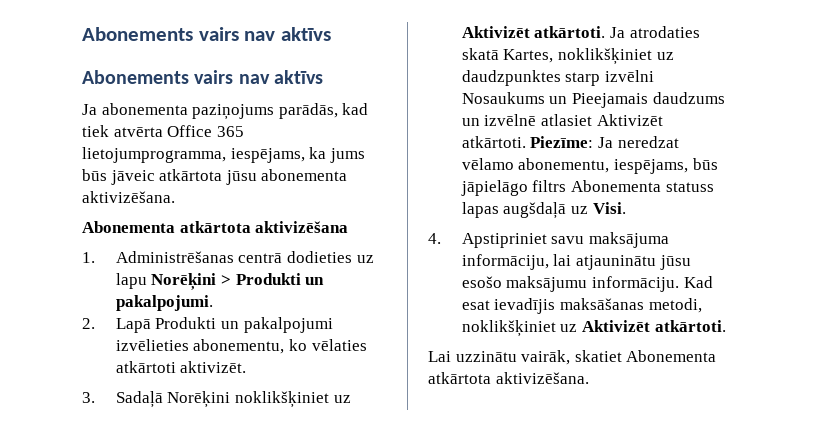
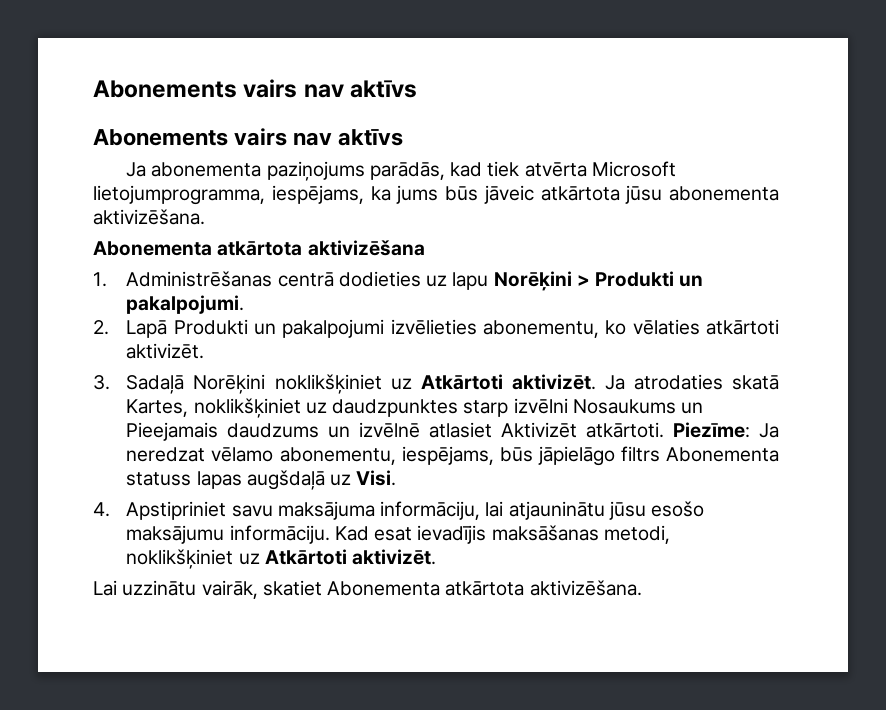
- Ja abonementa paziņojums parādās, kad tiek atvērta Office 365 lietojumprogramma, iespējams, ka jums būs jāveic atkārtota jūsu abonementa aktivizēšana.
+ Ja abonementa paziņojums parādās, kad tiek atvērta Microsoft lietojumprogramma, iespējams, ka jums būs jāveic atkārtota jūsu abonementa aktivizēšana.
- 3. Sadaļā Norēķini noklikšķiniet uz Aktivizēt atkārtoti.
+ 3. Sadaļā Norēķini noklikšķiniet uz Atkārtoti aktivizēt.
- Kad esat ievadījis maksāšanas metodi, noklikšķiniet uz Aktivizēt atkārtoti.
+ Kad esat ievadījis maksāšanas metodi, noklikšķiniet uz Atkārtoti aktivizēt.

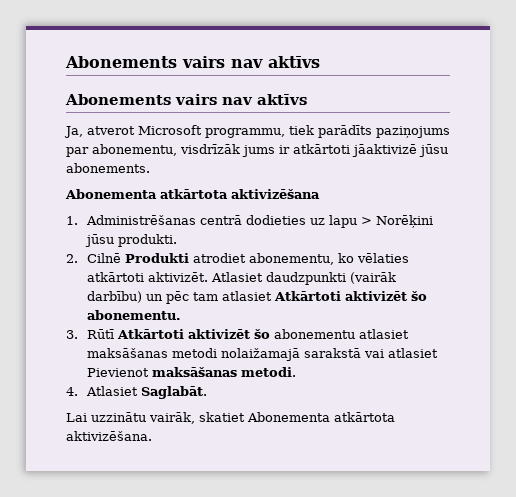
- Ja abonementa paziņojums parādās, kad tiek atvērta Microsoft lietojumprogramma, iespējams, ka jums būs jāveic atkārtota jūsu abonementa aktivizēšana.
+ Ja, atverot Microsoft programmu, tiek parādīts paziņojums par abonementu, visdrīzāk jums ir atkārtoti jāaktivizē jūsu abonements.
- 1. Administrēšanas centrā dodieties uz lapu Norēķini > Produkti un pakalpojumi.
- 2. Lapā Produkti un pakalpojumi izvēlieties abonementu, ko vēlaties atkārtoti aktivizēt.
- 3. Sadaļā Norēķini noklikšķiniet uz Atkārtoti aktivizēt. Ja atrodaties skatā Kartes, noklikšķiniet uz daudzpunktes starp izvēlni Nosaukums un Pieejamais daudzums un izvēlnē atlasiet Aktivizēt atkārtoti. Piezīme: Ja neredzat vēlamo abonementu, iespējams, būs jāpielāgo filtrs Abonementa statuss lapas augšdaļā uz Visi.
- 4. Apstipriniet savu maksājuma informāciju, lai atjauninātu jūsu esošo maksājumu informāciju. Kad esat ievadījis maksāšanas metodi, noklikšķiniet uz Atkārtoti aktivizēt.
+ 1. Administrēšanas centrā dodieties uz lapu > Norēķini jūsu produkti.
+ 2. Cilnē Produkti atrodiet abonementu, ko vēlaties atkārtoti aktivizēt. Atlasiet daudzpunkti (vairāk darbību) un pēc tam atlasiet Atkārtoti aktivizēt šo abonementu.
+ 3. Rūtī Atkārtoti aktivizēt šo abonementu atlasiet maksāšanas metodi nolaižamajā sarakstā vai atlasiet Pievienot maksāšanas metodi.
+ 4. Atlasiet Saglabāt.

